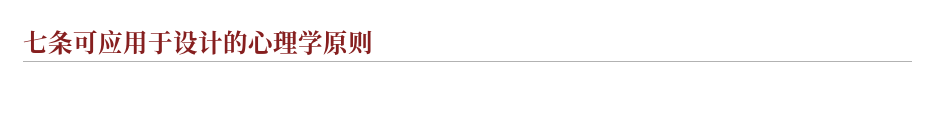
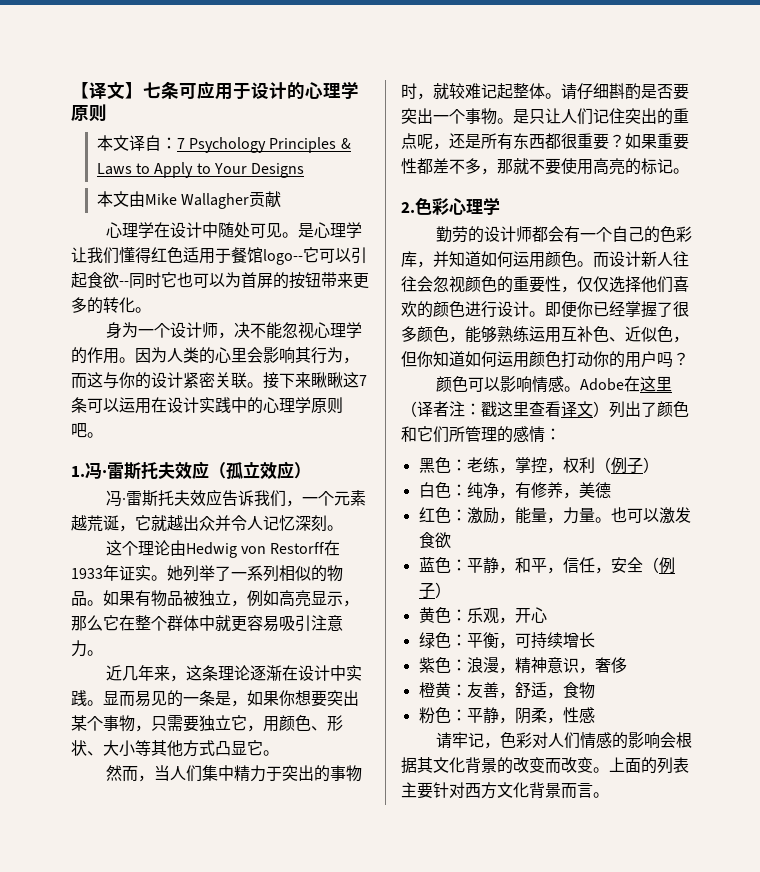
- 七条可应用于设计的心理学原则
+ 【译文】七条可应用于设计的心理学原则
+ 本文译自：7 Psychology Principles & Laws to Apply to Your Designs
+ 本文由Mike Wallagher贡献
+ 心理学在设计中随处可见。是心理学让我们懂得红色适用于餐馆logo--它可以引起食欲--同时它也可以为首屏的按钮带来更多的转化。
+ 身为一个设计师，决不能忽视心理学的作用。因为人类的心里会影响其行为，而这与你的设计紧密关联。接下来瞅瞅这7条可以运用在设计实践中的心理学原则吧。
+ 1.冯·雷斯托夫效应（孤立效应）
+ 冯·雷斯托夫效应告诉我们，一个元素越荒诞，它就越出众并令人记忆深刻。
+ 这个理论由Hedwig von Restorff在1933年证实。她列举了一系列相似的物品。如果有物品被独立，例如高亮显示，那么它在整个群体中就更容易吸引注意力。
+ 近几年来，这条理论逐渐在设计中实践。显而易见的一条是，如果你想要突出某个事物，只需要独立它，用颜色、形状、大小等其他方式凸显它。
+ 然而，当人们集中精力于突出的事物时，就较难记起整体。请仔细斟酌是否要突出一个事物。是只让人们记住突出的重点呢，还是所有东西都很重要？如果重要性都差不多，那就不要使用高亮的标记。
+ 2.色彩心理学
+ 勤劳的设计师都会有一个自己的色彩库，并知道如何运用颜色。而设计新人往往会忽视颜色的重要性，仅仅选择他们喜欢的颜色进行设计。即便你已经掌握了很多颜色，能够熟练运用互补色、近似色，但你知道如何运用颜色打动你的用户吗？
+ 颜色可以影响情感。Adobe在这里（译者注：戳这里查看译文）列出了颜色和它们所管理的感情：
+ 黑色：老练，掌控，权利（例子）
+ 白色：纯净，有修养，美德
+ 红色：激励，能量，力量。也可以激发食欲
+ 蓝色：平静，和平，信任，安全（例子）
+ 黄色：乐观，开心
+ 绿色：平衡，可持续增长
+ 紫色：浪漫，精神意识，奢侈
+ 橙黄：友善，舒适，食物
+ 粉色：平静，阴柔，性感
+ 请牢记，色彩对人们情感的影响会根据其文化背景的改变而改变。上面的列表主要针对西方文化背景而言。

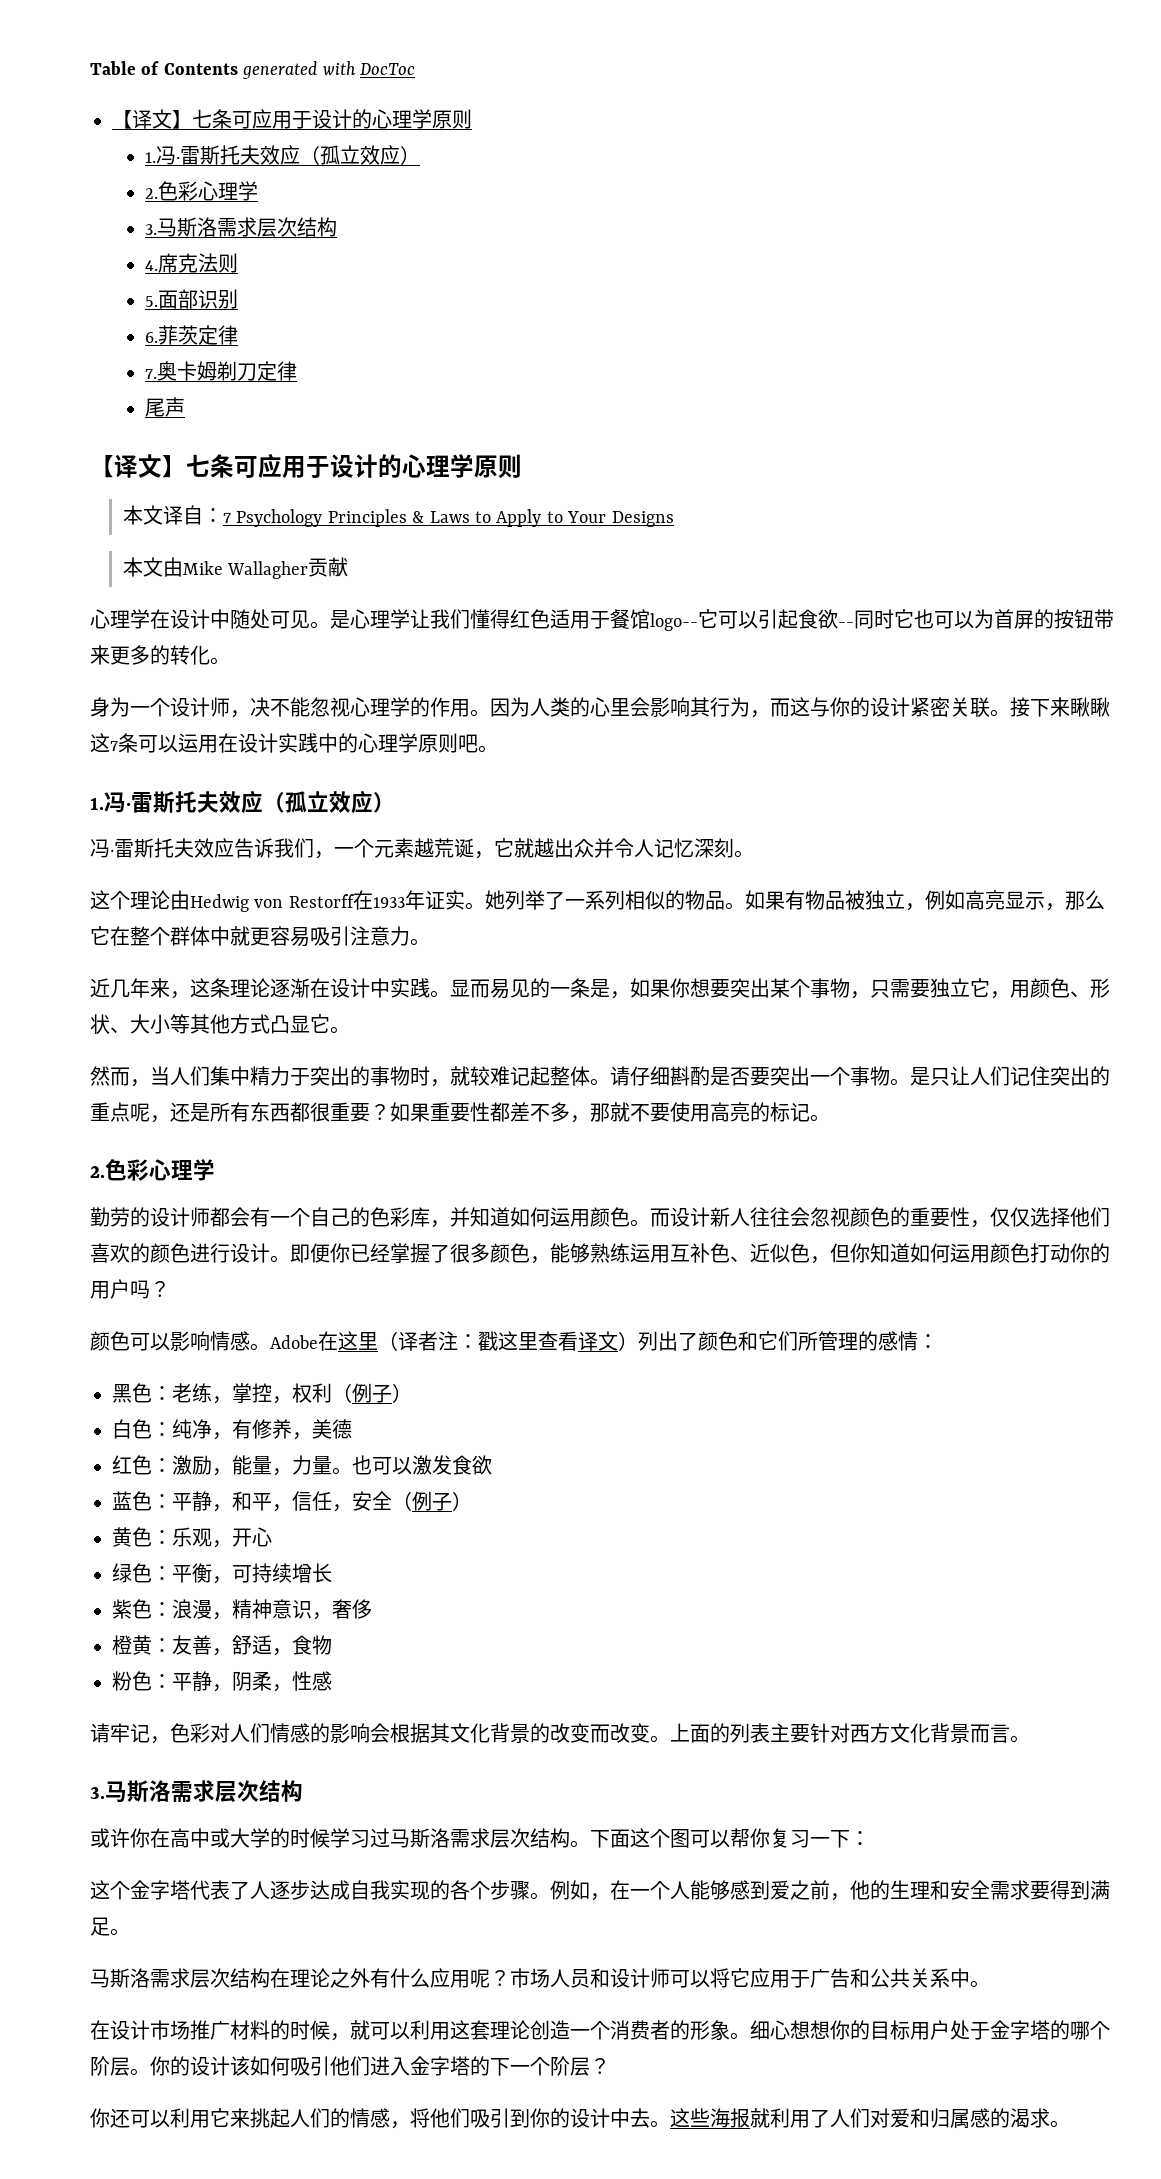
+ Table of Contents generated with DocToc
+ 【译文】七条可应用于设计的心理学原则
+ 1.冯·雷斯托夫效应（孤立效应）
+ 2.色彩心理学
+ 3.马斯洛需求层次结构
+ 4.席克法则
+ 5.面部识别
+ 6.菲茨定律
+ 7.奥卡姆剃刀定律
+ 尾声
  上面的列表主要针对西方文化背景而言。
+ 3.马斯洛需求层次结构
+ 或许你在高中或大学的时候学习过马斯洛需求层次结构。下面这个图可以帮你复习一下：
+ 这个金字塔代表了人逐步达成自我实现的各个步骤。例如，在一个人能够感到爱之前，他的生理和安全需求要得到满足。
+ 马斯洛需求层次结构在理论之外有什么应用呢？市场人员和设计师可以将它应用于广告和公共关系中。
+ 在设计市场推广材料的时候，就可以利用这套理论创造一个消费者的形象。细心想想你的目标用户处于金字塔的哪个阶层。你的设计该如何吸引他们进入金字塔的下一个阶层？
+ 你还可以利用它来挑起人们的情感，将他们吸引到你的设计中去。这些海报就利用了人们对爱和归属感的渴求。

